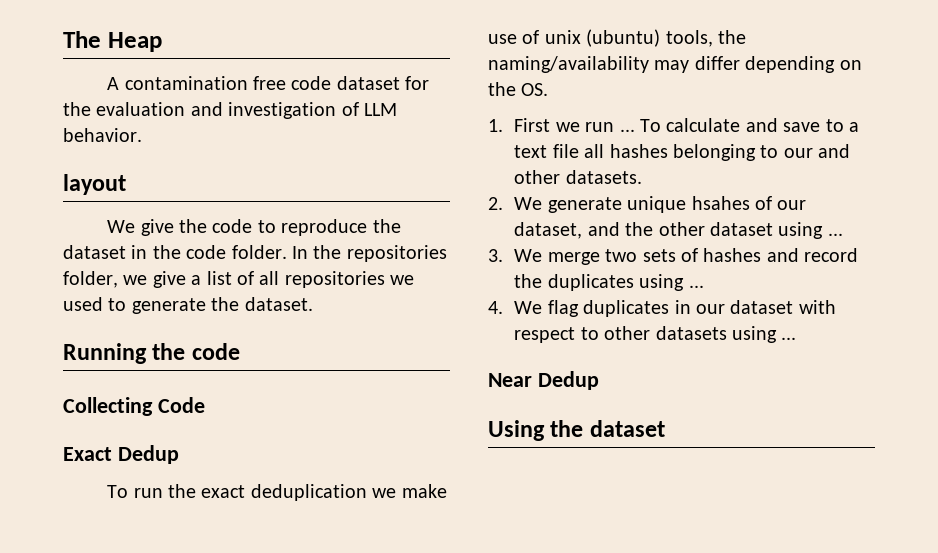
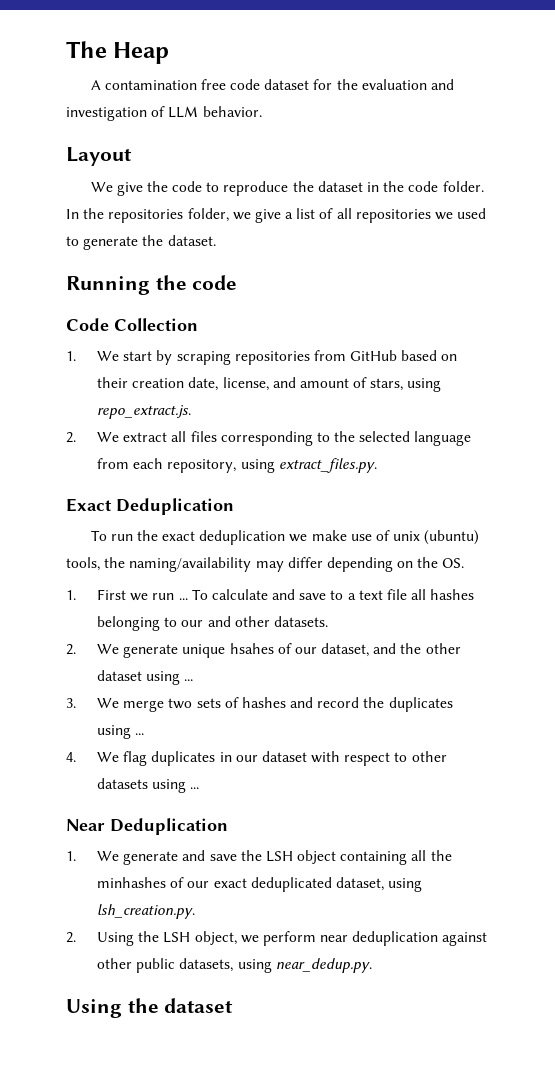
- layout
+ Layout
- Collecting Code
+ Code Collection
+ 1. We start by scraping repositories from GitHub based on their creation date, license, and amount of stars, using repo_extract.js.
+ 2. We extract all files corresponding to the selected language from each repository, using extract_files.py.
- Exact Dedup
+ Exact Deduplication
- Near Dedup
+ Near Deduplication
+ 1. We generate and save the LSH object containing all the minhashes of our exact deduplicated dataset, using lsh_creation.py.
+ 2. Using the LSH object, we perform near deduplication against other public datasets, using near_dedup.py.

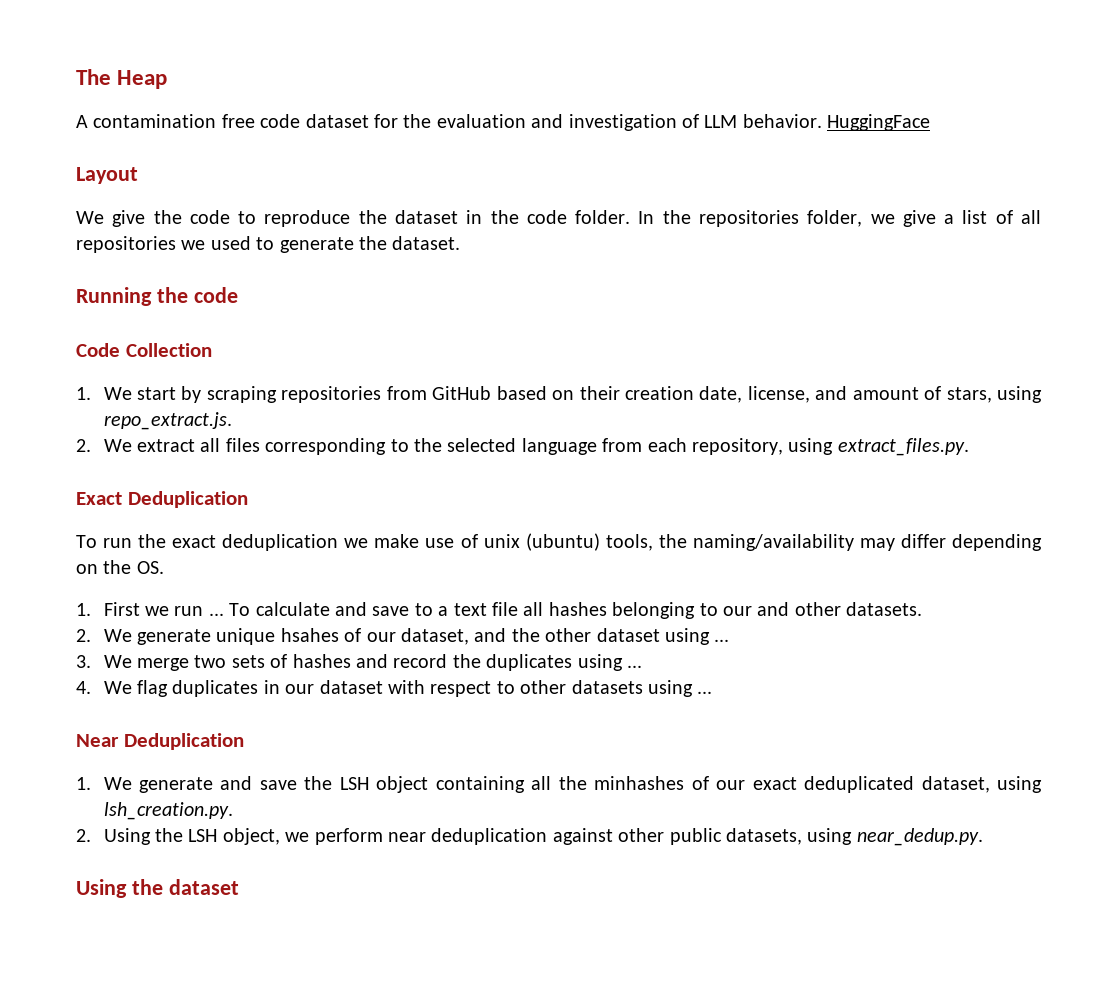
+ HuggingFace

